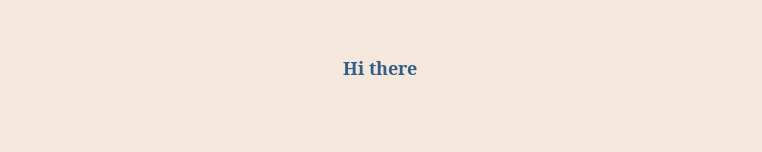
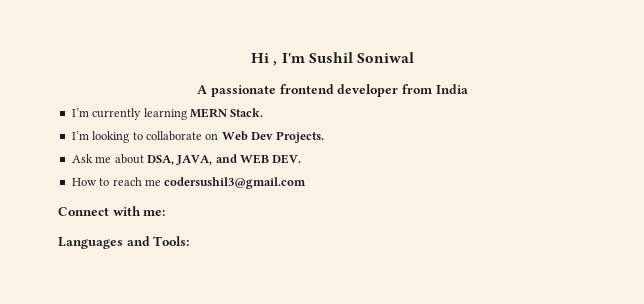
- Hi there
+ Hi , I'm Sushil Soniwal
+ A passionate frontend developer from India
+ I’m currently learning MERN Stack.
+ I’m looking to collaborate on Web Dev Projects.
+ Ask me about DSA, JAVA, and WEB DEV.
+ How to reach me codersushil3@gmail.com
+ Connect with me:
+ Languages and Tools:

